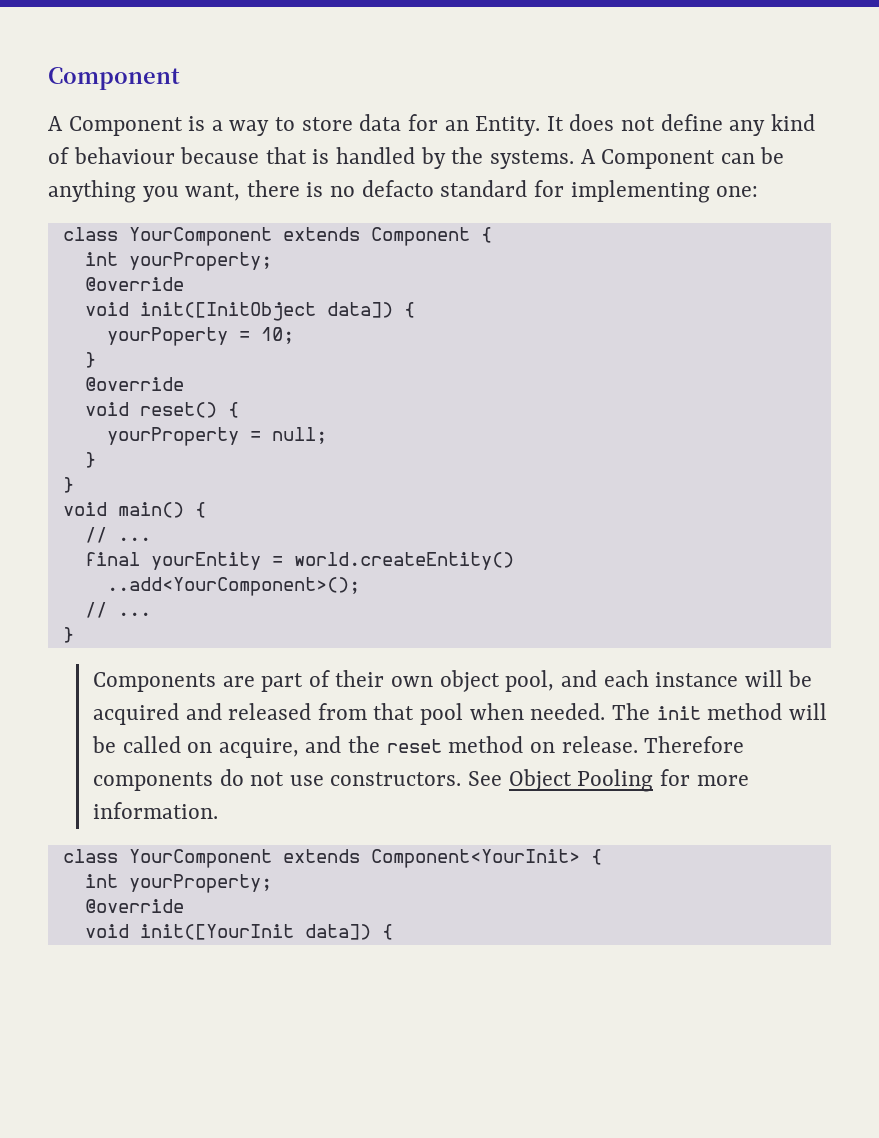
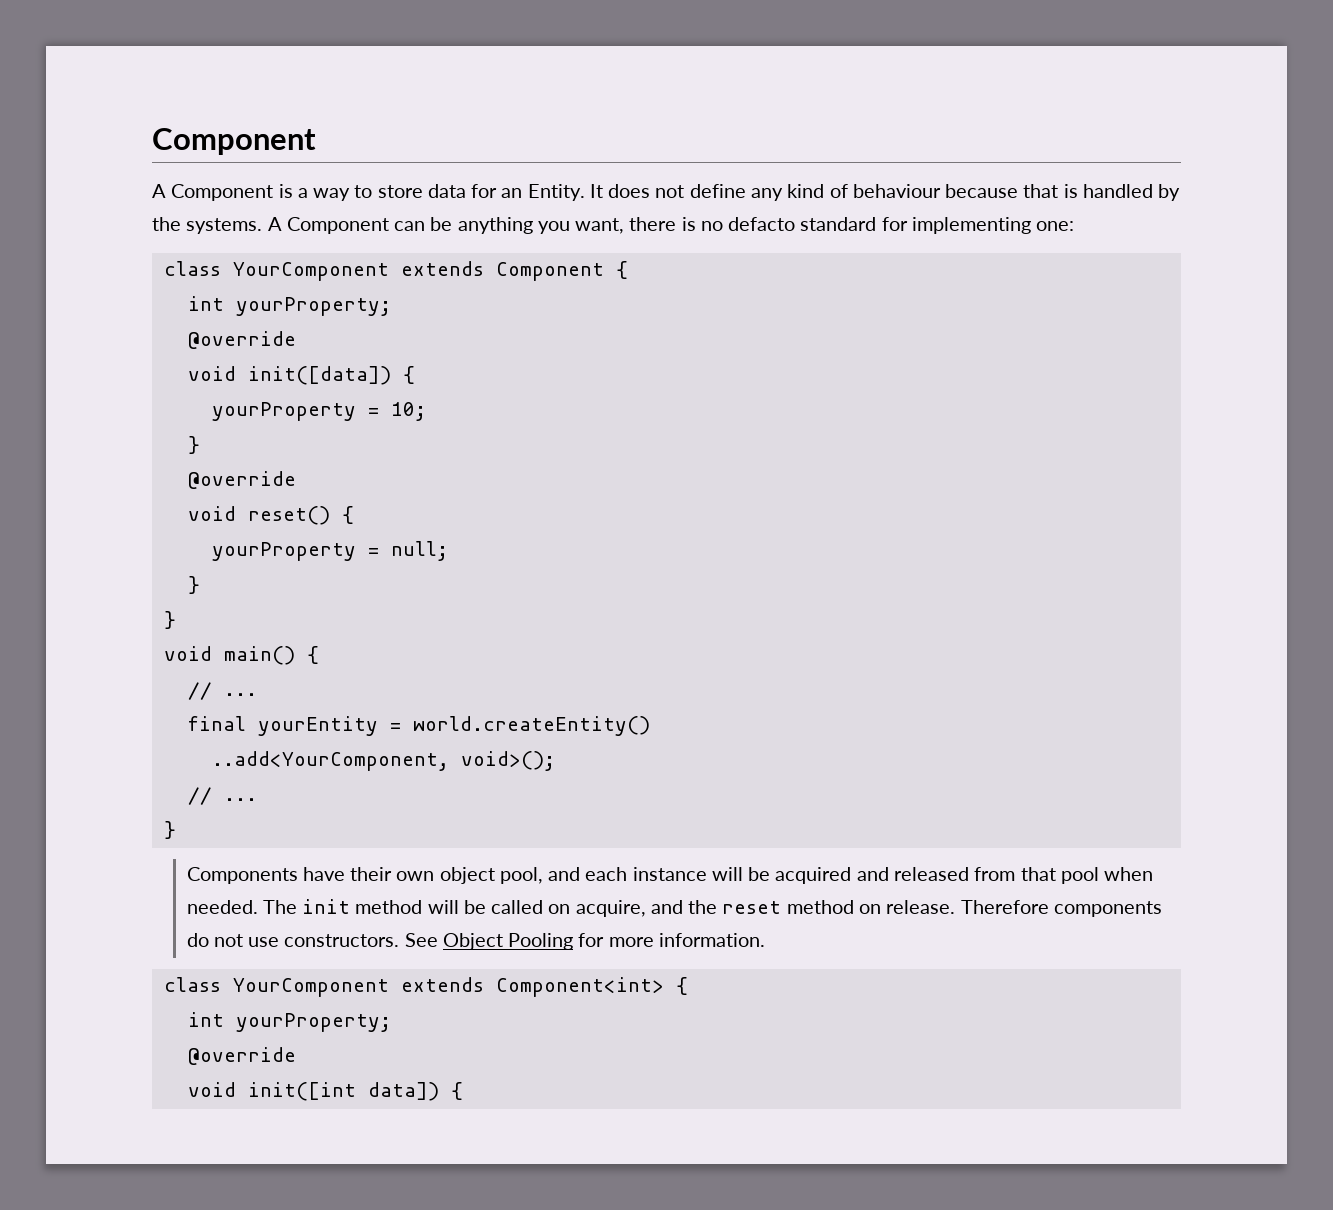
- void init([InitObject data]) {
- yourPoperty = 10;
+ void init([data]) {
+ yourProperty = 10;
- ..add<YourComponent>();
+ ..add<YourComponent, void>();
- Components are part of their own object pool, and each instance will be acquired and released from that pool when needed.
+ Components have their own object pool, and each instance will be acquired and released from that pool when needed.
- class YourComponent extends Component<YourInit> {
+ class YourComponent extends Component<int> {
  int yourProperty;
  @override
- void init([YourInit data]) {
+ void init([int data]) {

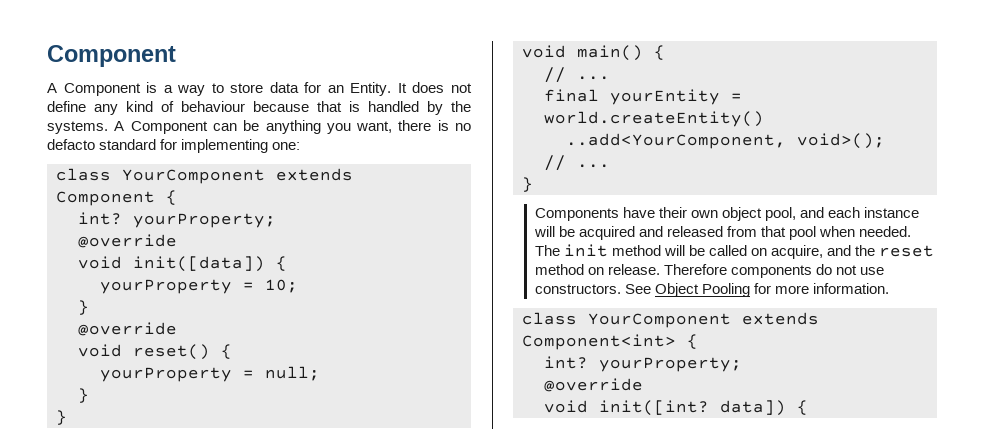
  class YourComponent extends Component {
- int yourProperty;
+ int? yourProperty;
  class YourComponent extends Component<int> {
- int yourProperty;
+ int? yourProperty;
  @override
- void init([int data]) {
+ void init([int? data]) {

